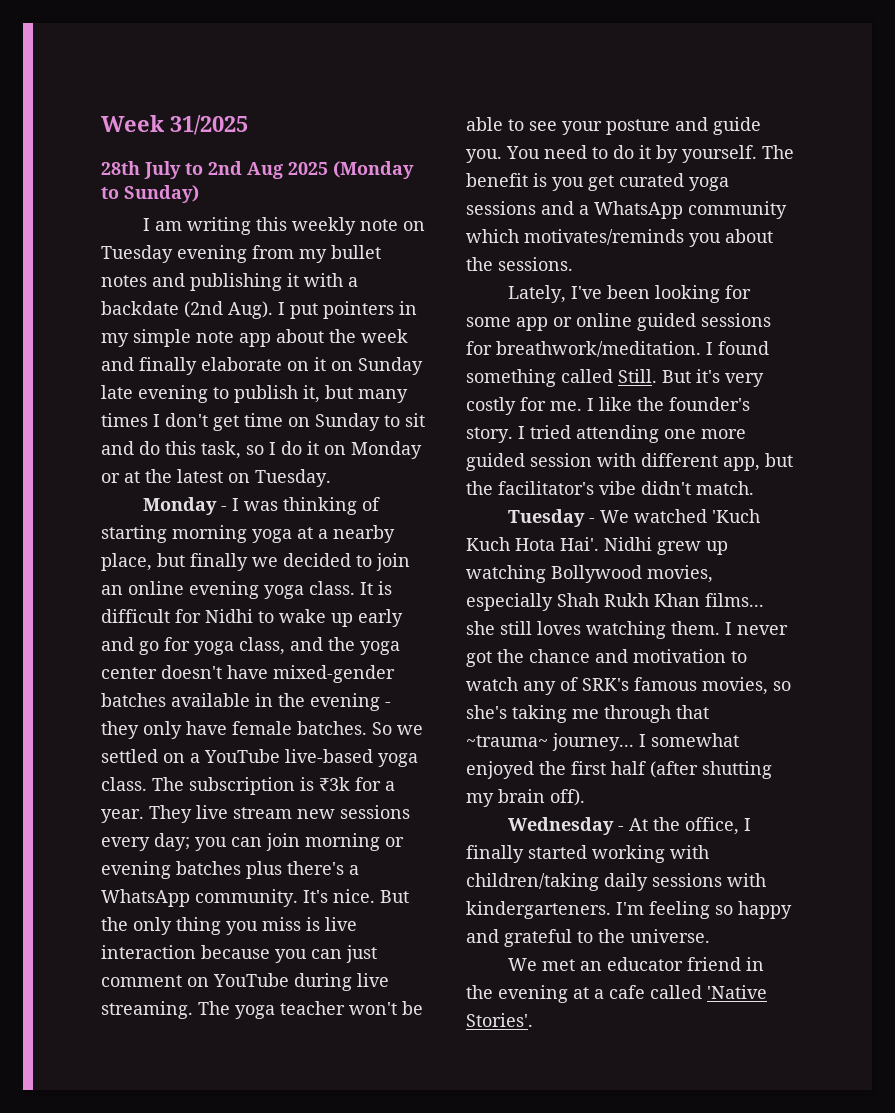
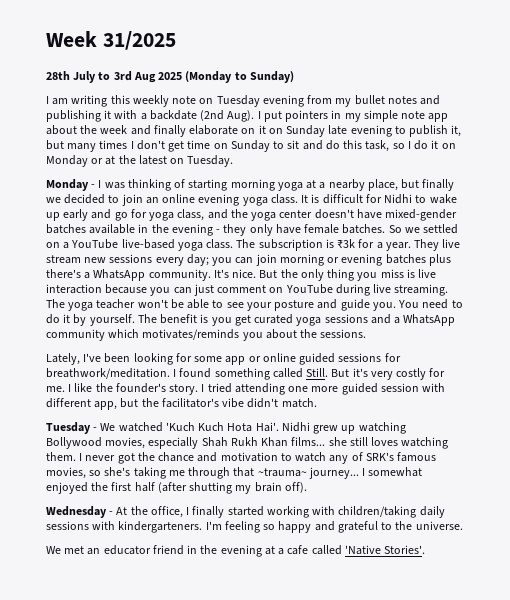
- 28th July to 2nd Aug 2025 (Monday to Sunday)
+ 28th July to 3rd Aug 2025 (Monday to Sunday)

